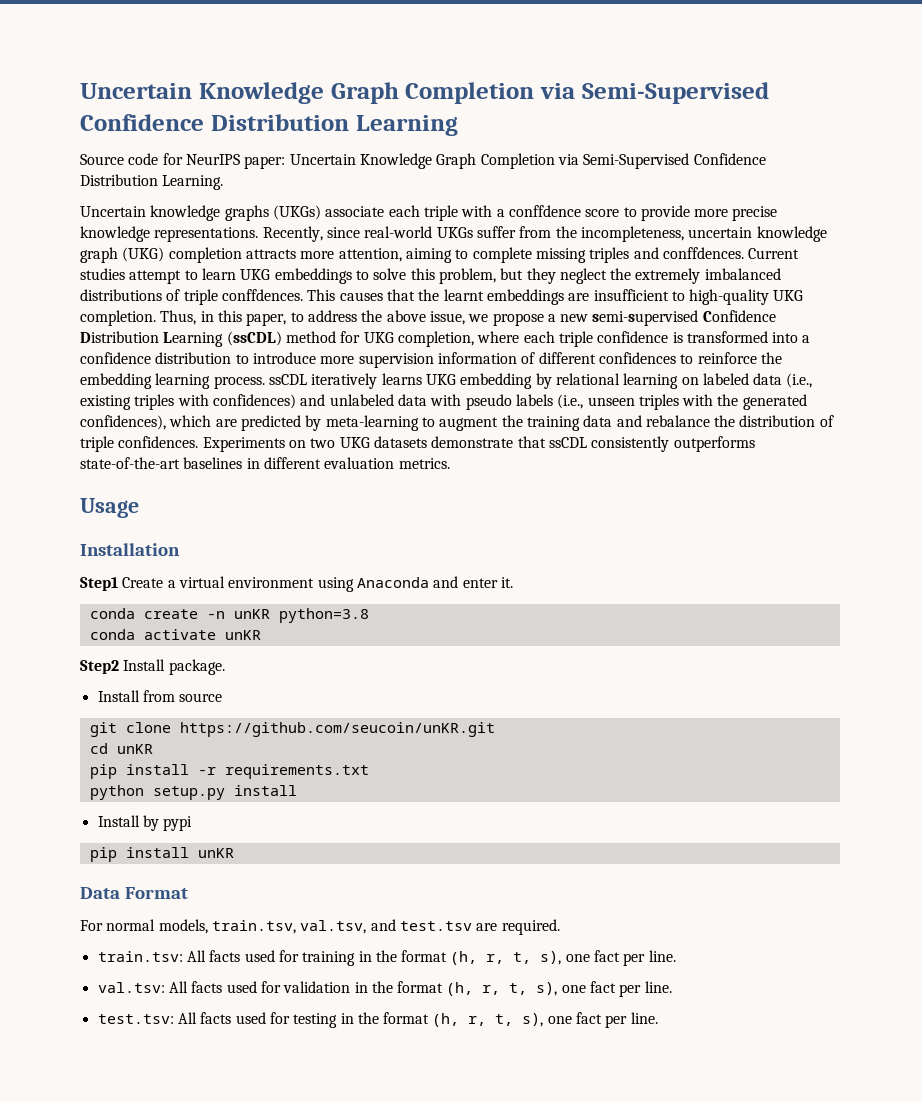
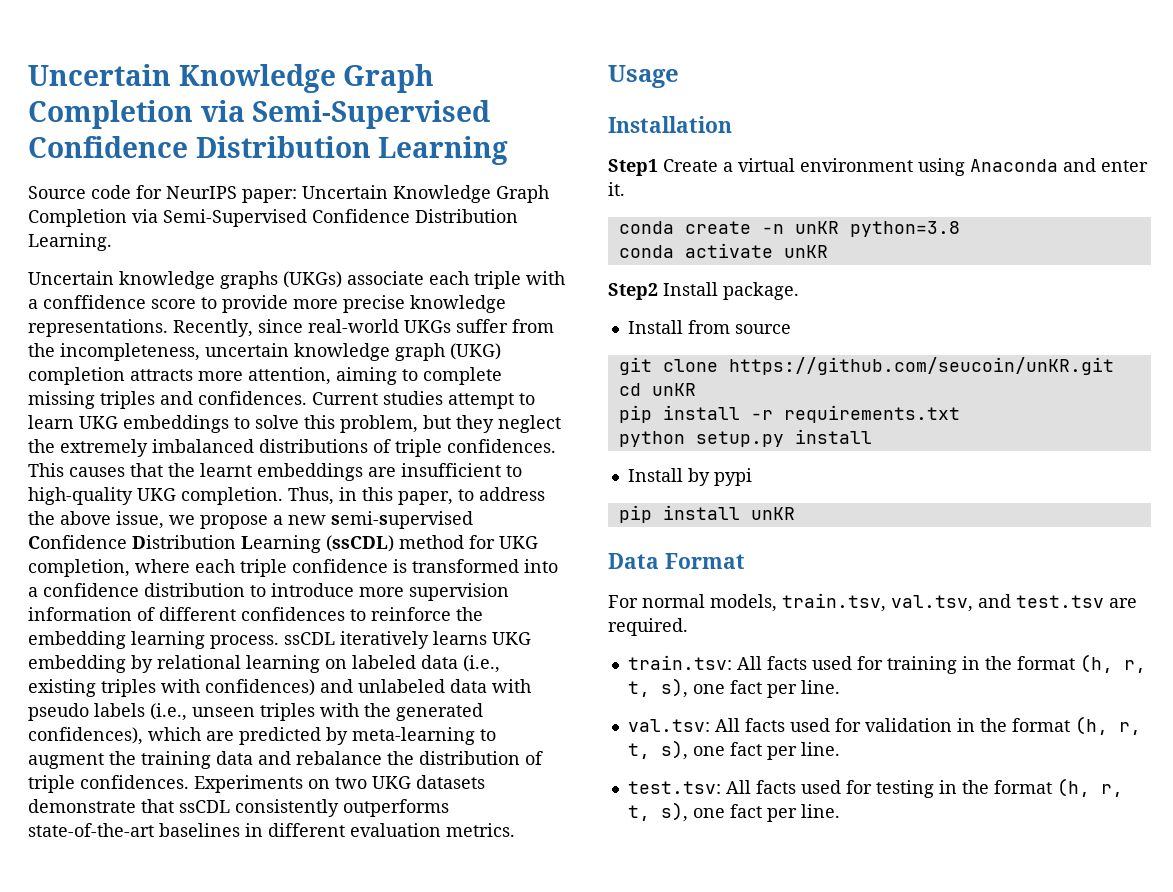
- Uncertain knowledge graphs (UKGs) associate each triple with a conffdence score to provide more precise knowledge representations.
+ Uncertain knowledge graphs (UKGs) associate each triple with a conffidence score to provide more precise knowledge representations.
- Recently, since real-world UKGs suffer from the incompleteness, uncertain knowledge graph (UKG) completion attracts more attention, aiming to complete missing triples and conffdences.
+ Recently, since real-world UKGs suffer from the incompleteness, uncertain knowledge graph (UKG) completion attracts more attention, aiming to complete missing triples and confidences.
- Current studies attempt to learn UKG embeddings to solve this problem, but they neglect the extremely imbalanced distributions of triple conffdences.
+ Current studies attempt to learn UKG embeddings to solve this problem, but they neglect the extremely imbalanced distributions of triple confidences.

